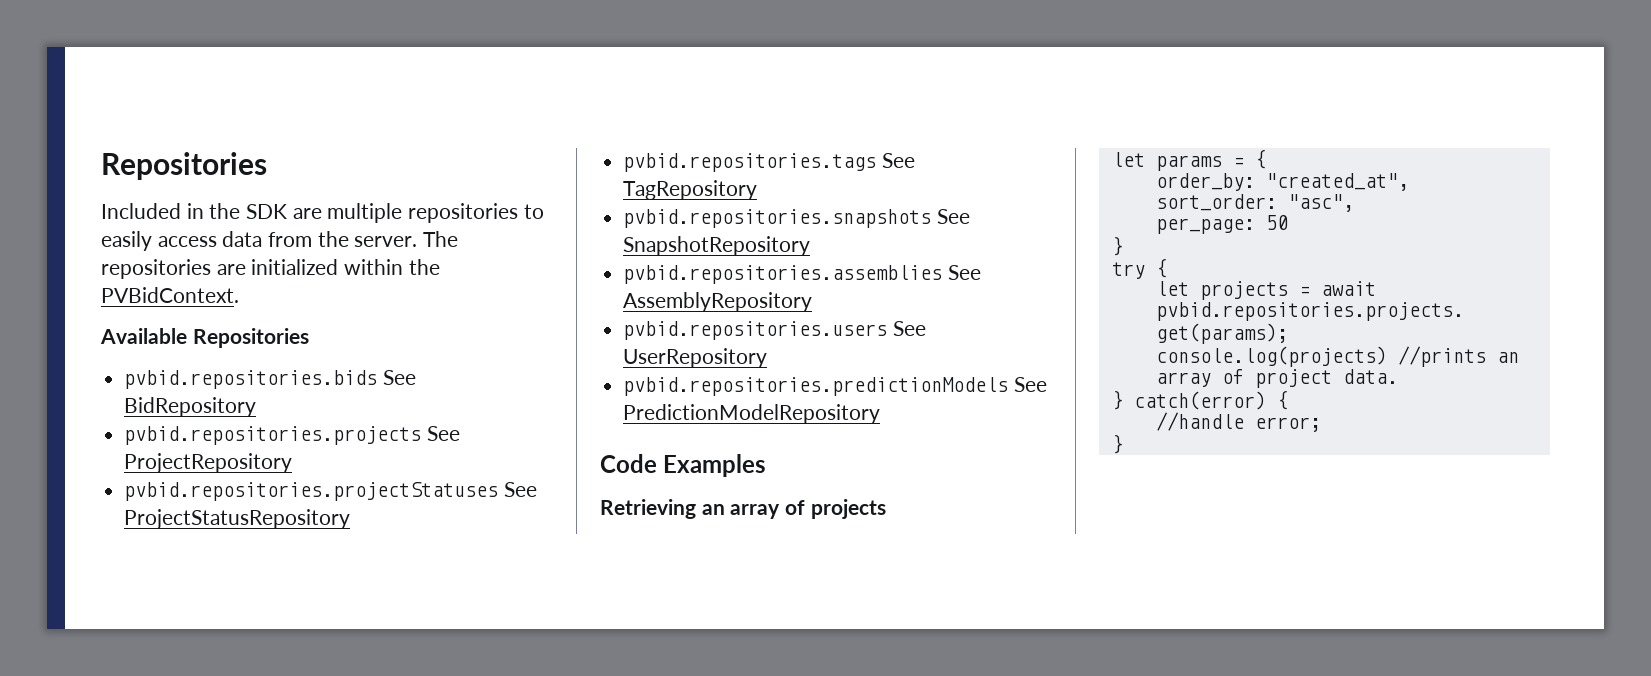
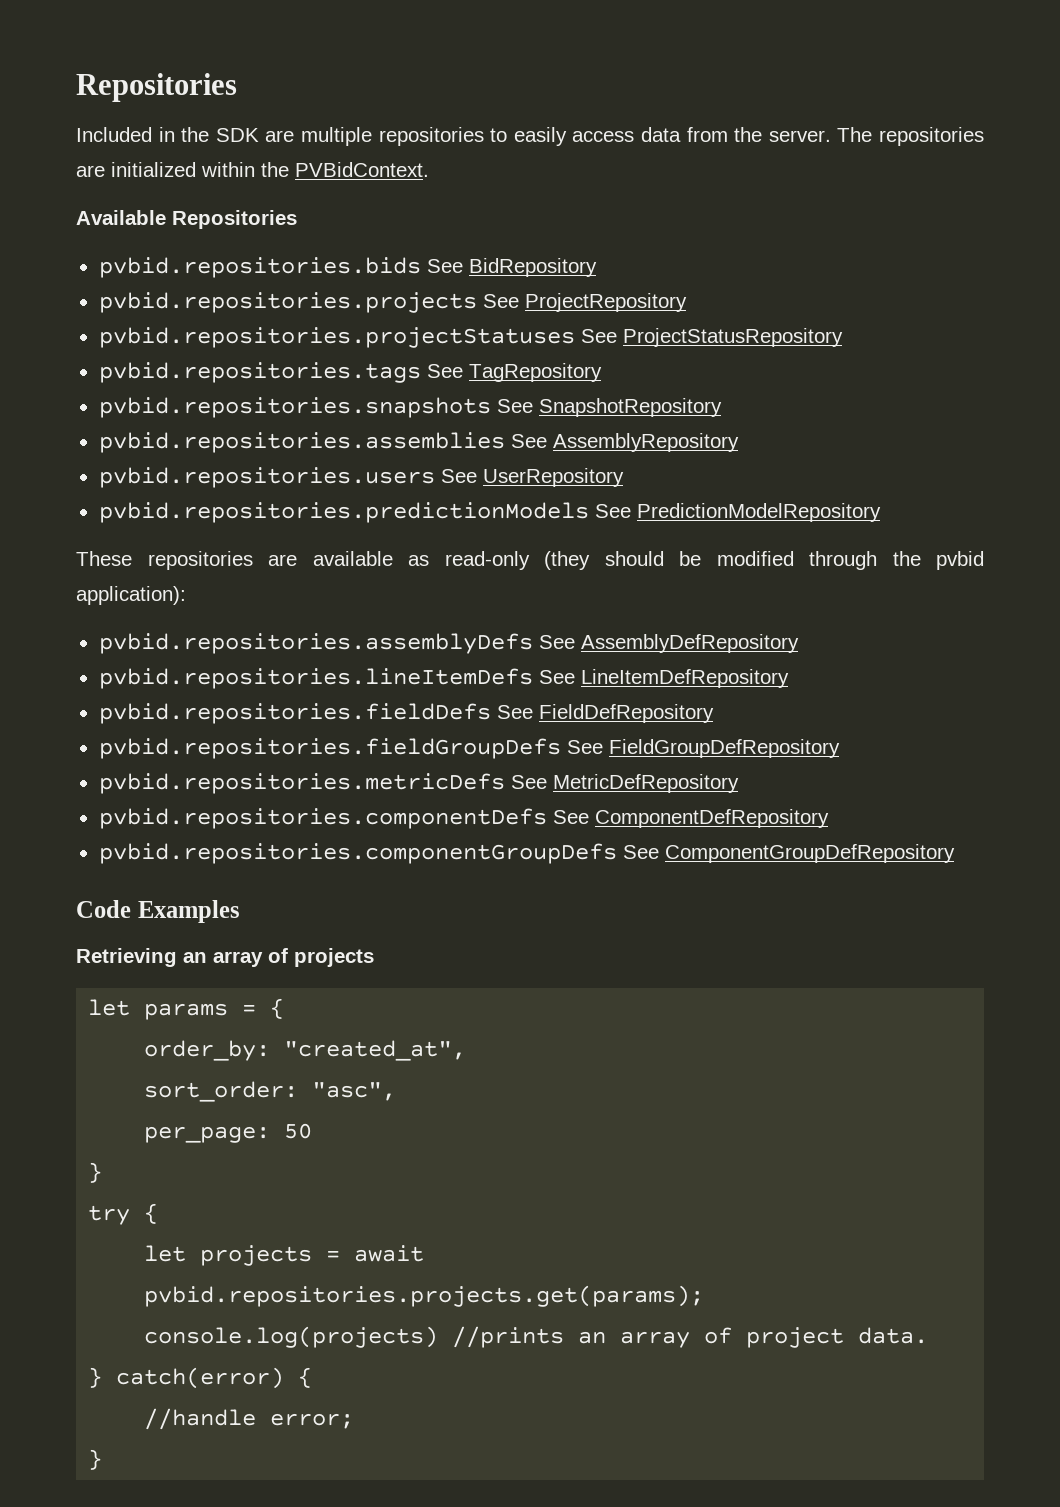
+ These repositories are available as read-only (they should be modified through the pvbid application):
+ pvbid.repositories.assemblyDefs See AssemblyDefRepository
+ pvbid.repositories.lineItemDefs See LineItemDefRepository
+ pvbid.repositories.fieldDefs See FieldDefRepository
+ pvbid.repositories.fieldGroupDefs See FieldGroupDefRepository
+ pvbid.repositories.metricDefs See MetricDefRepository
+ pvbid.repositories.componentDefs See ComponentDefRepository
+ pvbid.repositories.componentGroupDefs See ComponentGroupDefRepository

